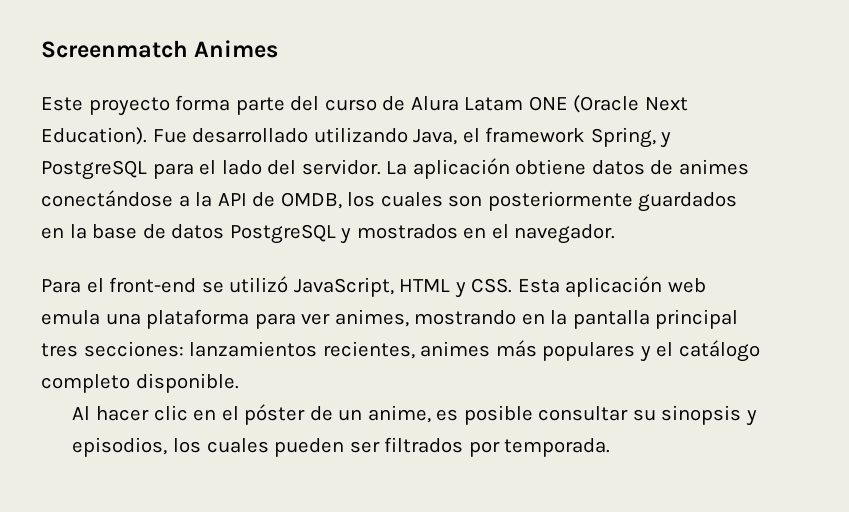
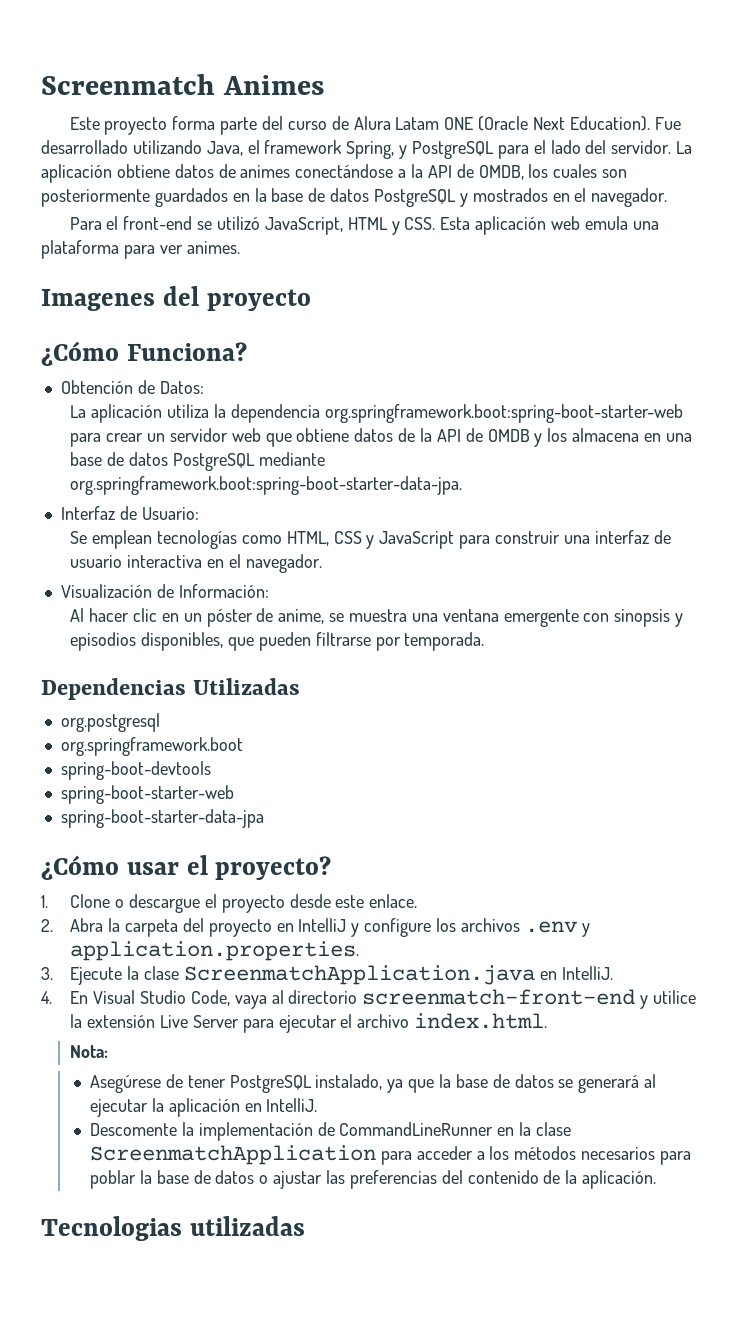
- Para el front-end se utilizó JavaScript, HTML y CSS. Esta aplicación web emula una plataforma para ver animes, mostrando en la pantalla principal tres secciones: lanzamientos recientes, animes más populares y el catálogo completo disponible.
+ Para el front-end se utilizó JavaScript, HTML y CSS. Esta aplicación web emula una plataforma para ver animes.
+ Imagenes del proyecto
+ ¿Cómo Funciona?
+ Obtención de Datos:
+ La aplicación utiliza la dependencia org.springframework.boot:spring-boot-starter-web para crear un servidor web que obtiene datos de la API de OMDB y los almacena en una base de datos PostgreSQL mediante org.springframework.boot:spring-boot-starter-data-jpa.
+ Interfaz de Usuario:
+ Se emplean tecnologías como HTML, CSS y JavaScript para construir una interfaz de usuario interactiva en el navegador.
+ Visualización de Información:
- Al hacer clic en el póster de un anime, es posible consultar su sinopsis y episodios, los cuales pueden ser filtrados por temporada.
+ Al hacer clic en un póster de anime, se muestra una ventana emergente con sinopsis y episodios disponibles, que pueden filtrarse por temporada.
+ Dependencias Utilizadas
+ org.postgresql
+ org.springframework.boot
+ spring-boot-devtools
+ spring-boot-starter-web
+ spring-boot-starter-data-jpa
+ ¿Cómo usar el proyecto?
+ 1. Clone o descargue el proyecto desde este enlace.
+ 2. Abra la carpeta del proyecto en IntelliJ y configure los archivos .env y application.properties.
+ 3. Ejecute la clase ScreenmatchApplication.java en IntelliJ.
+ 4. En Visual Studio Code, vaya al directorio screenmatch-front-end y utilice la extensión Live Server para ejecutar el archivo index.html.
+ Nota:
+ Asegúrese de tener PostgreSQL instalado, ya que la base de datos se generará al ejecutar la aplicación en IntelliJ.
+ Descomente la implementación de CommandLineRunner en la clase ScreenmatchApplication para acceder a los métodos necesarios para poblar la base de datos o ajustar las preferencias del contenido de la aplicación.
+ Tecnologias utilizadas

